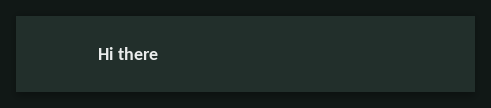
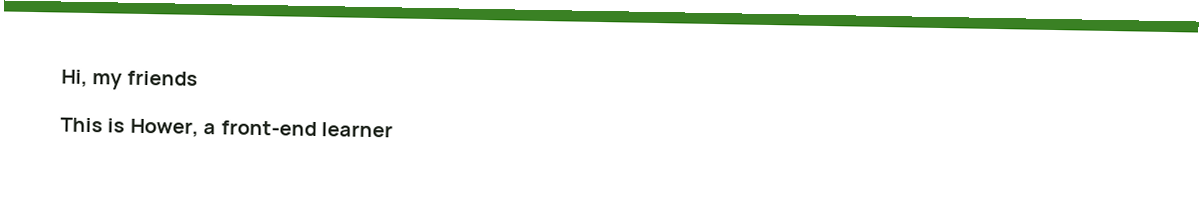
- Hi there
+ Hi, my friends
+ This is Hower, a front-end learner

